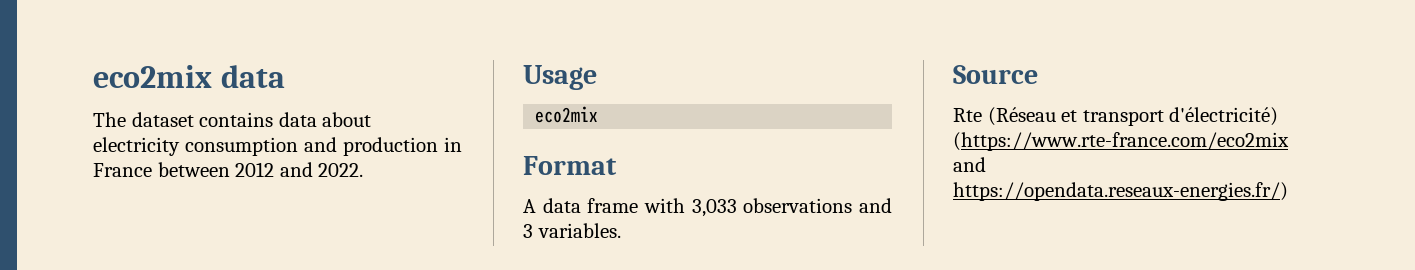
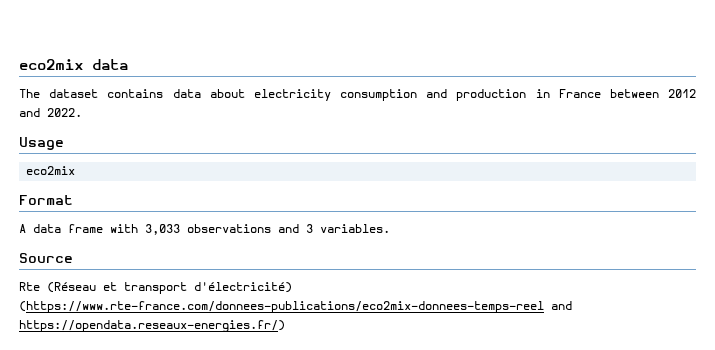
- Rte (Réseau et transport d'électricité) (https://www.rte-france.com/eco2mix and https://opendata.reseaux-energies.fr/)
+ Rte (Réseau et transport d'électricité) (https://www.rte-france.com/donnees-publications/eco2mix-donnees-temps-reel and https://opendata.reseaux-energies.fr/)

